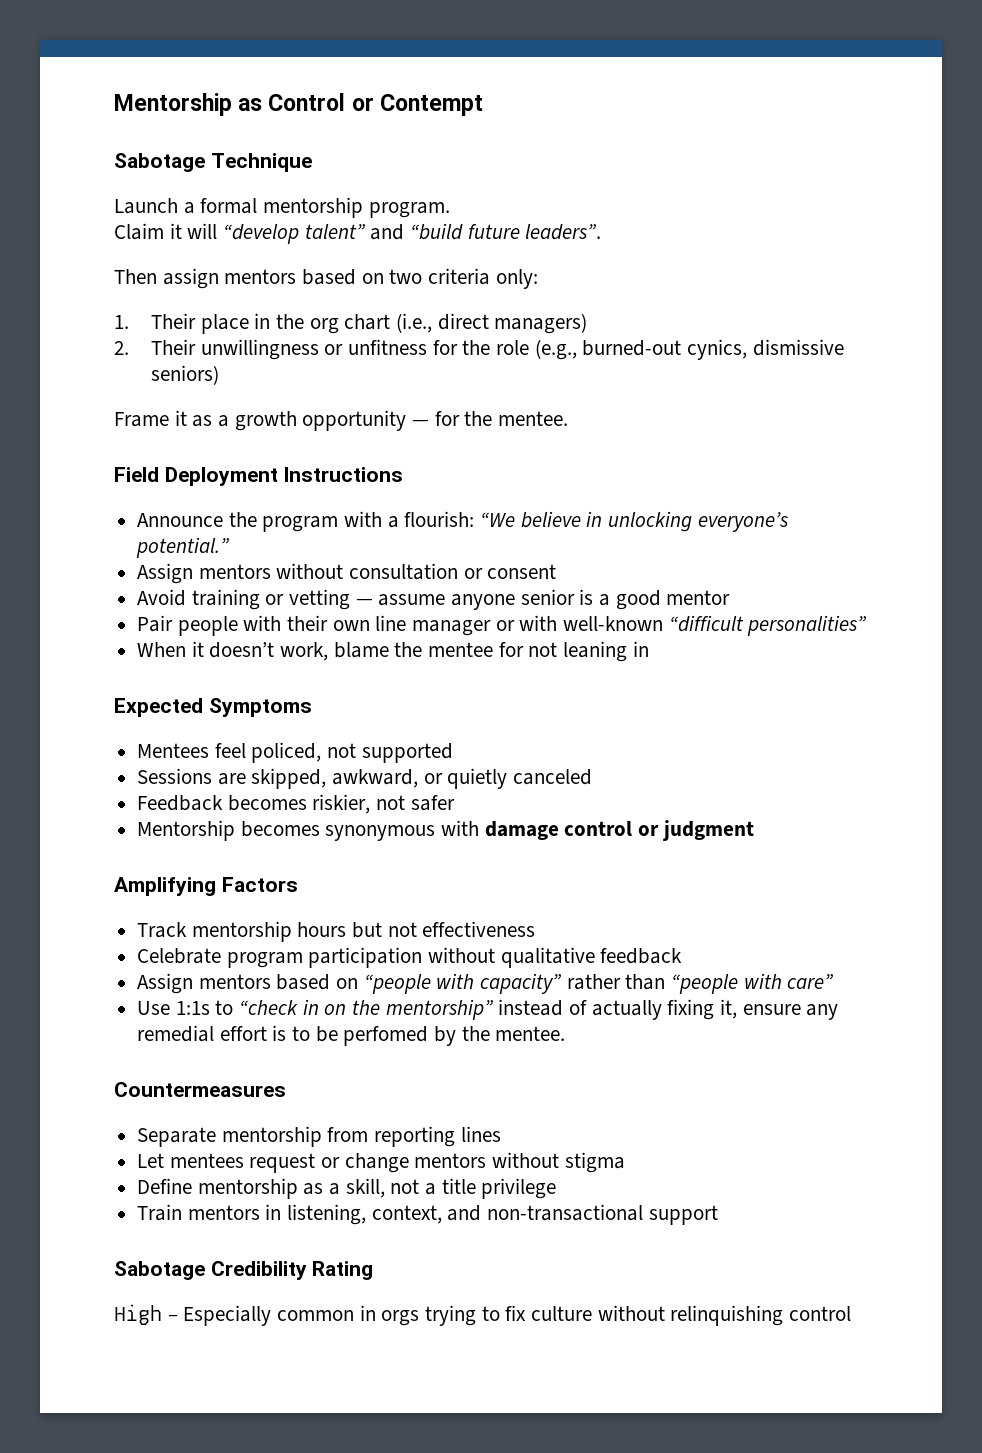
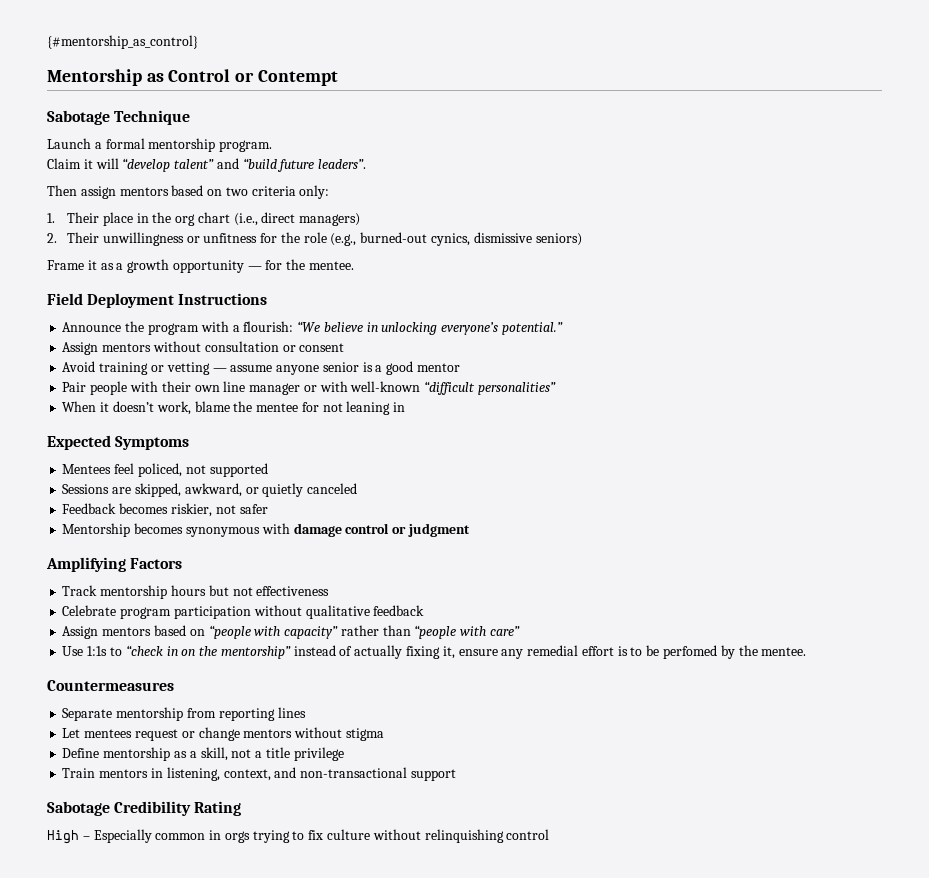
+ {#mentorship_as_control}

